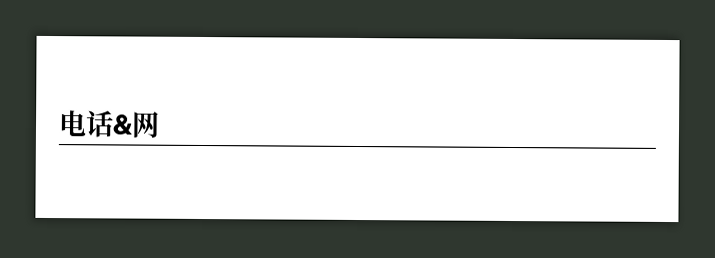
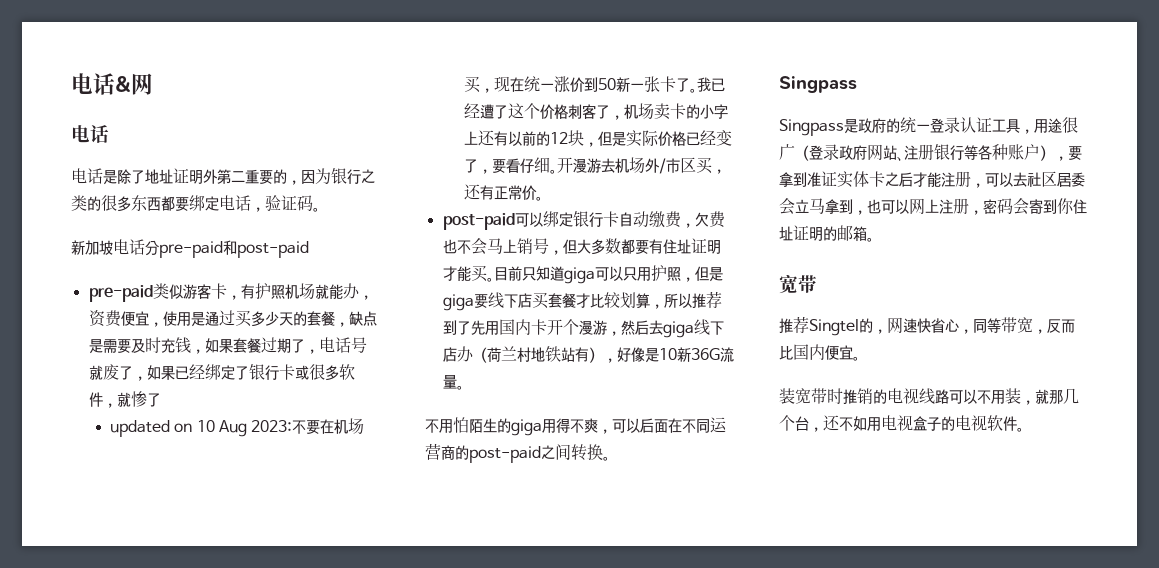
  电话&网
+ 电话
+ 电话是除了地址证明外第二重要的，因为银行之类的很多东西都要绑定电话，验证码。
+ 新加坡电话分pre-paid和post-paid
+ pre-paid类似游客卡，有护照机场就能办，资费便宜，使用是通过买多少天的套餐，缺点是需要及时充钱，如果套餐过期了，电话号就废了，如果已经绑定了银行卡或很多软件，就惨了
+ updated on 10 Aug 2023:不要在机场买，现在统一涨价到50新一张卡了。我已经遭了这个价格刺客了，机场卖卡的小字上还有以前的12块，但是实际价格已经变了，要看仔细。开漫游去机场外/市区买，还有正常价。
+ post-paid可以绑定银行卡自动缴费，欠费也不会马上销号，但大多数都要有住址证明才能买。目前只知道giga可以只用护照，但是giga要线下店买套餐才比较划算，所以推荐到了先用国内卡开个漫游，然后去giga线下店办（荷兰村地铁站有），好像是10新36G流量。
+ 不用怕陌生的giga用得不爽，可以后面在不同运营商的post-paid之间转换。
+ Singpass
+ Singpass是政府的统一登录认证工具，用途很广（登录政府网站、注册银行等各种账户），要拿到准证实体卡之后才能注册，可以去社区居委会立马拿到，也可以网上注册，密码会寄到你住址证明的邮箱。
+ 宽带
+ 推荐Singtel的，网速快省心，同等带宽，反而比国内便宜。
+ 装宽带时推销的电视线路可以不用装，就那几个台，还不如用电视盒子的电视软件。

